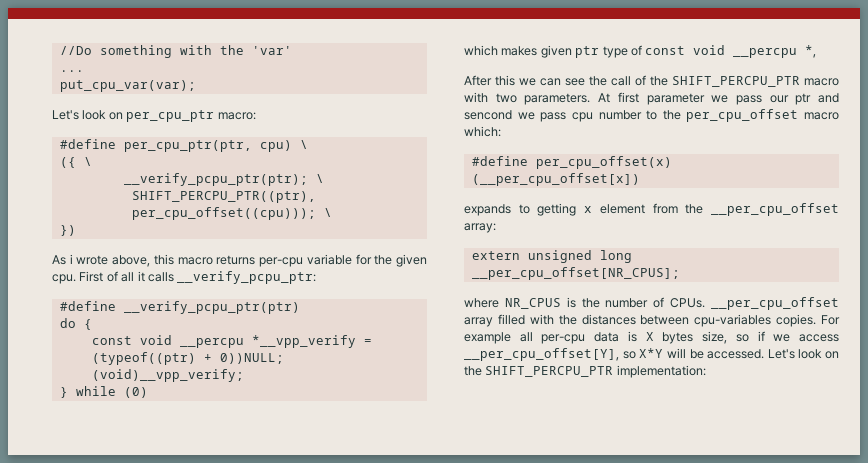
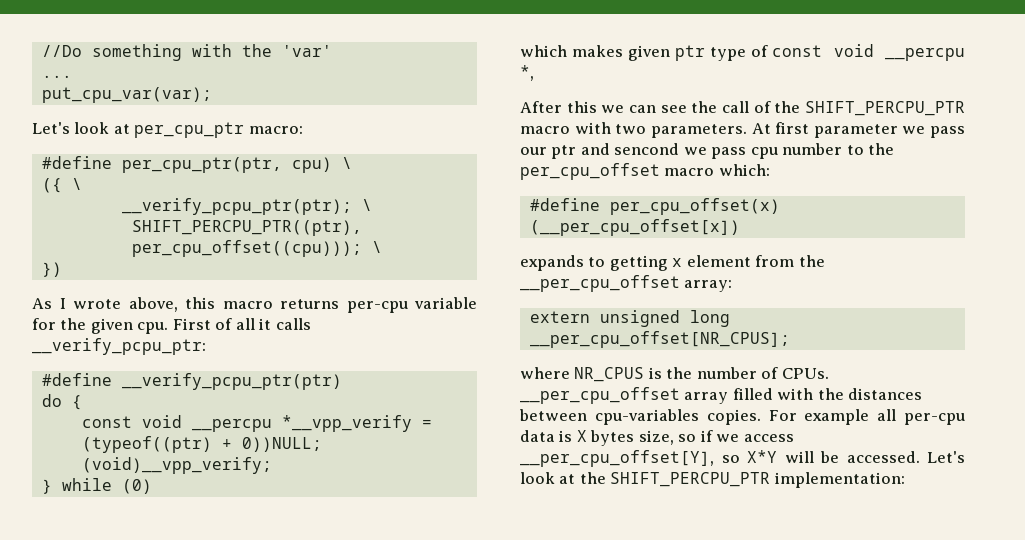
- Let's look on per_cpu_ptr macro:
+ Let's look at per_cpu_ptr macro:
- As i wrote above, this macro returns per-cpu variable for the given cpu.
+ As I wrote above, this macro returns per-cpu variable for the given cpu.
- Let's look on the SHIFT_PERCPU_PTR implementation:
+ Let's look at the SHIFT_PERCPU_PTR implementation:

